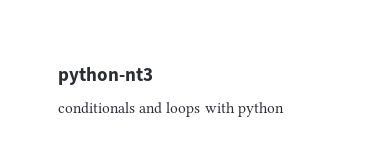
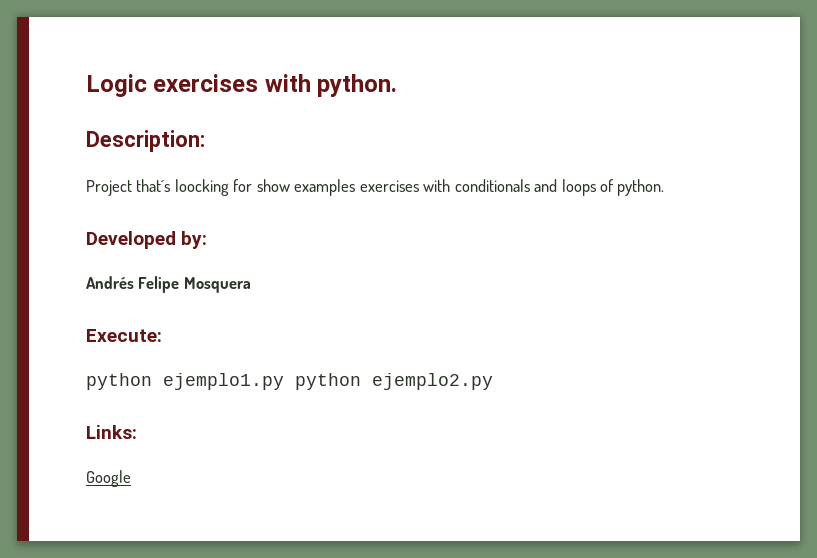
- python-nt3
- conditionals and loops with python
+ Logic exercises with python.
+ Description:
+ Project that´s loocking for show examples exercises with conditionals and loops of python.
+ Developed by:
+ Andrés Felipe Mosquera
+ Execute:
+ python ejemplo1.py python ejemplo2.py
+ Links:
+ Google

